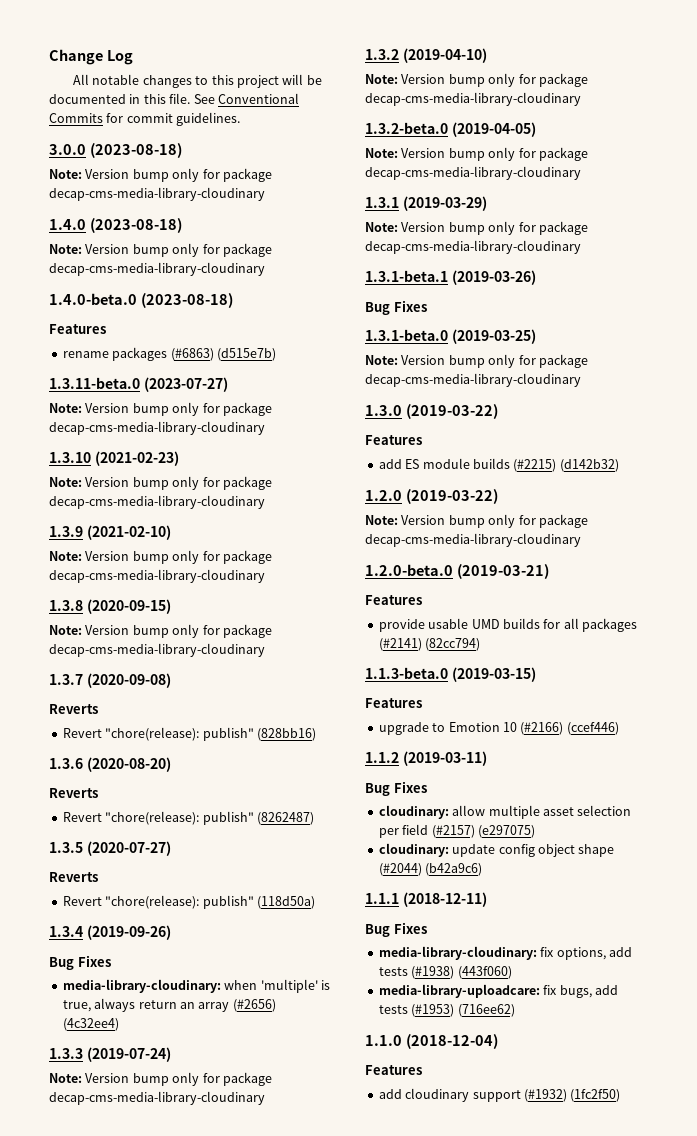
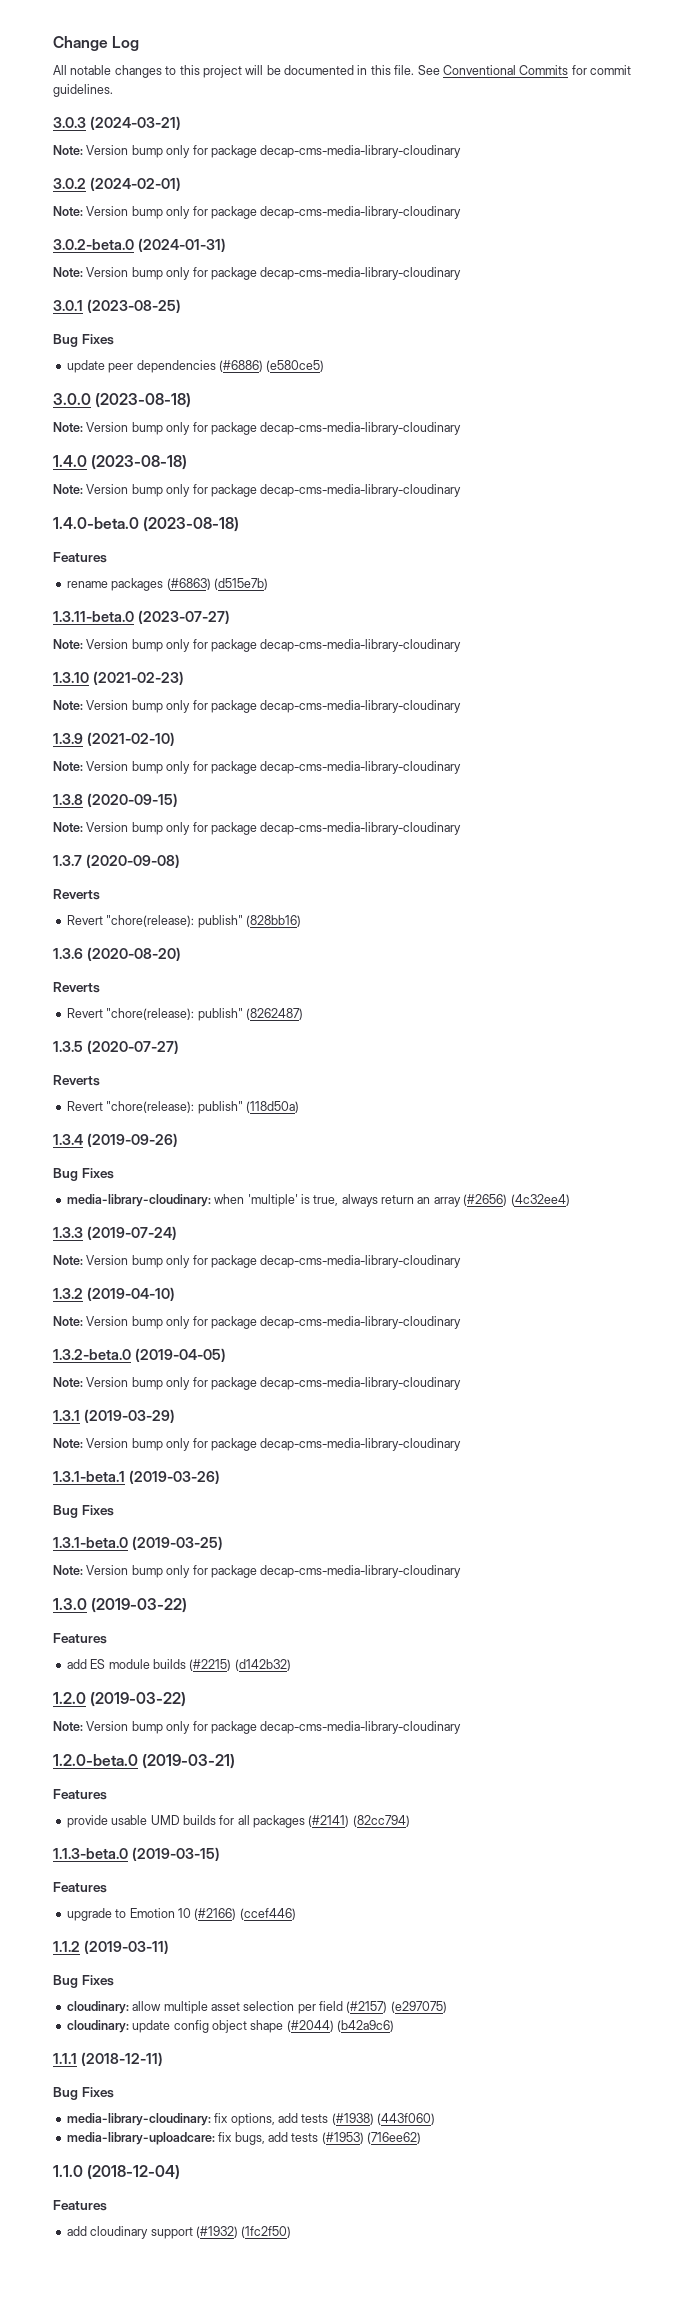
+ 3.0.3 (2024-03-21)
+ Note: Version bump only for package decap-cms-media-library-cloudinary
+ 3.0.2 (2024-02-01)
+ Note: Version bump only for package decap-cms-media-library-cloudinary
+ 3.0.2-beta.0 (2024-01-31)
+ Note: Version bump only for package decap-cms-media-library-cloudinary
+ 3.0.1 (2023-08-25)
+ Bug Fixes
+ update peer dependencies (#6886) (e580ce5)

